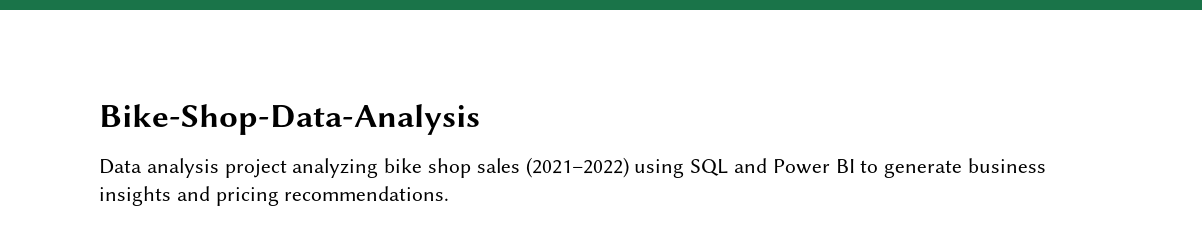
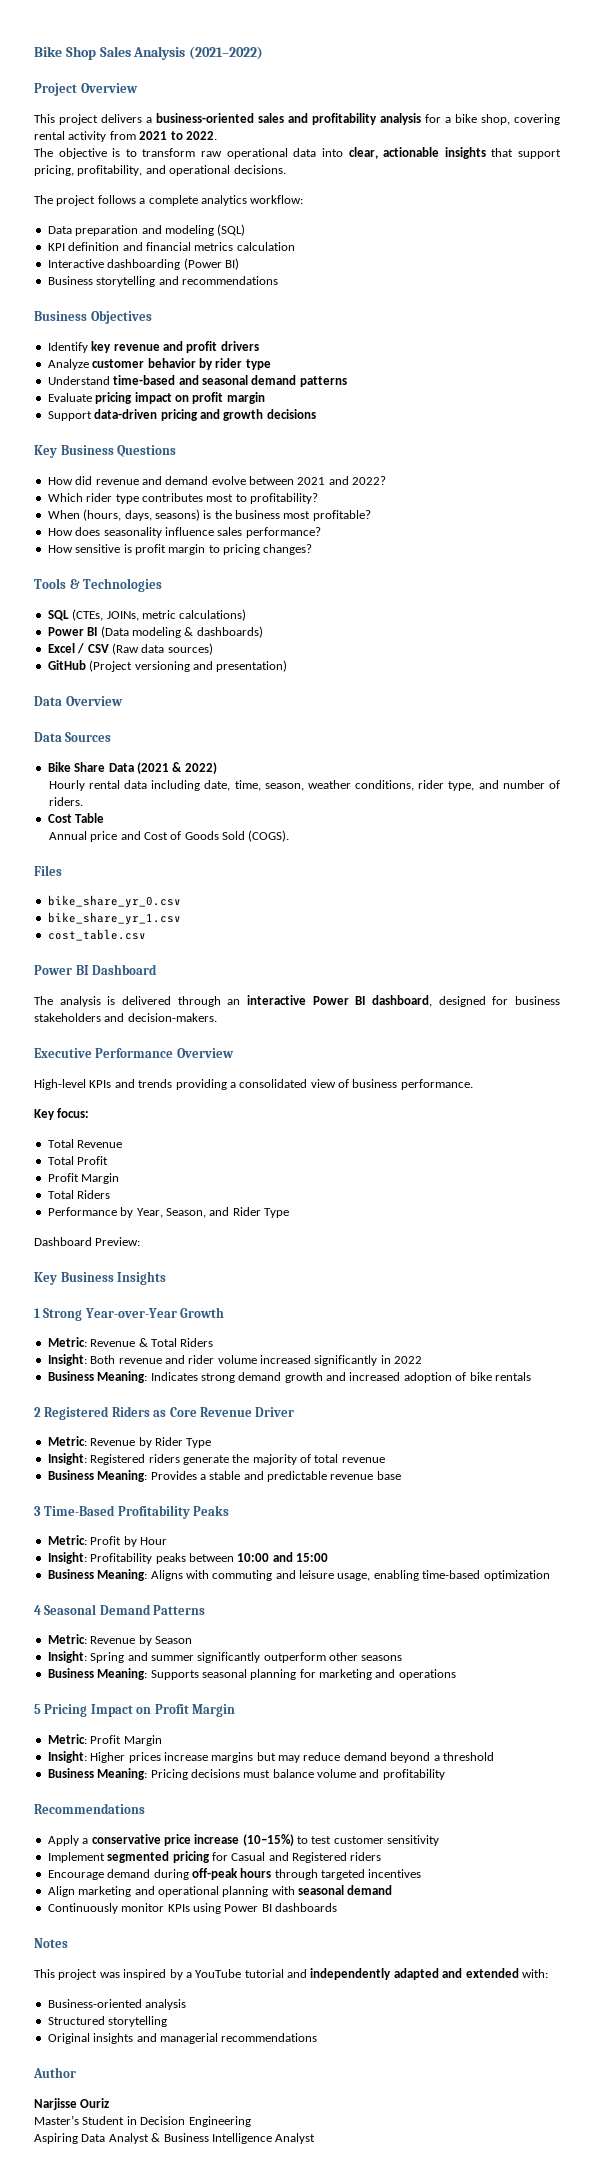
- Bike-Shop-Data-Analysis
- Data analysis project analyzing bike shop sales (2021–2022) using SQL and Power BI to generate business insights and pricing recommendations.
+ Bike Shop Sales Analysis (2021–2022)
+ Project Overview
+ This project delivers a business-oriented sales and profitability analysis for a bike shop, covering rental activity from 2021 to 2022.
+ The objective is to transform raw operational data into clear, actionable insights that support pricing, profitability, and operational decisions.
+ The project follows a complete analytics workflow:
+ Data preparation and modeling (SQL)
+ KPI definition and financial metrics calculation
+ Interactive dashboarding (Power BI)
+ Business storytelling and recommendations
+ Business Objectives
+ Identify key revenue and profit drivers
+ Analyze customer behavior by rider type
+ Understand time-based and seasonal demand patterns
+ Evaluate pricing impact on profit margin
+ Support data-driven pricing and growth decisions
+ Key Business Questions
+ How did revenue and demand evolve between 2021 and 2022?
+ Which rider type contributes most to profitability?
+ When (hours, days, seasons) is the business most profitable?
+ How does seasonality influence sales performance?
+ How sensitive is profit margin to pricing changes?
+ Tools & Technologies
+ SQL (CTEs, JOINs, metric calculations)
+ Power BI (Data modeling & dashboards)
+ Excel / CSV (Raw data sources)
+ GitHub (Project versioning and presentation)
+ Data Overview
+ Data Sources
+ Bike Share Data (2021 & 2022)
+ Hourly rental data including date, time, season, weather conditions, rider type, and number of riders.
+ Cost Table
+ Annual price and Cost of Goods Sold (COGS).
+ Files
+ bike_share_yr_0.csv
+ bike_share_yr_1.csv
+ cost_table.csv
+ Power BI Dashboard
+ The analysis is delivered through an interactive Power BI dashboard, designed for business stakeholders and decision-makers.
+ Executive Performance Overview
+ High-level KPIs and trends providing a consolidated view of business performance.
+ Key focus:
+ Total Revenue
+ Total Profit
+ Profit Margin
+ Total Riders
+ Performance by Year, Season, and Rider Type
+ Dashboard Preview:
+ Key Business Insights
+ 1 Strong Year-over-Year Growth
+ Metric: Revenue & Total Riders
+ Insight: Both revenue and rider volume increased significantly in 2022
+ Business Meaning: Indicates strong demand growth and increased adoption of bike rentals
+ 2 Registered Riders as Core Revenue Driver
+ Metric: Revenue by Rider Type
+ Insight: Registered riders generate the majority of total revenue
+ Business Meaning: Provides a stable and predictable revenue base
+ 3 Time-Based Profitability Peaks
+ Metric: Profit by Hour
+ Insight: Profitability peaks between 10:00 and 15:00
+ Business Meaning: Aligns with commuting and leisure usage, enabling time-based optimization
+ 4 Seasonal Demand Patterns
+ Metric: Revenue by Season
+ Insight: Spring and summer significantly outperform other seasons
+ Business Meaning: Supports seasonal planning for marketing and operations
+ 5 Pricing Impact on Profit Margin
+ Metric: Profit Margin
+ Insight: Higher prices increase margins but may reduce demand beyond a threshold
+ Business Meaning: Pricing decisions must balance volume and profitability
+ Recommendations
+ Apply a conservative price increase (10–15%) to test customer sensitivity
+ Implement segmented pricing for Casual and Registered riders
+ Encourage demand during off-peak hours through targeted incentives
+ Align marketing and operational planning with seasonal demand
+ Continuously monitor KPIs using Power BI dashboards
+ Notes
+ This project was inspired by a YouTube tutorial and independently adapted and extended with:
+ Business-oriented analysis
+ Structured storytelling
+ Original insights and managerial recommendations
+ Author
+ Narjisse Ouriz
+ Master’s Student in Decision Engineering
+ Aspiring Data Analyst & Business Intelligence Analyst

